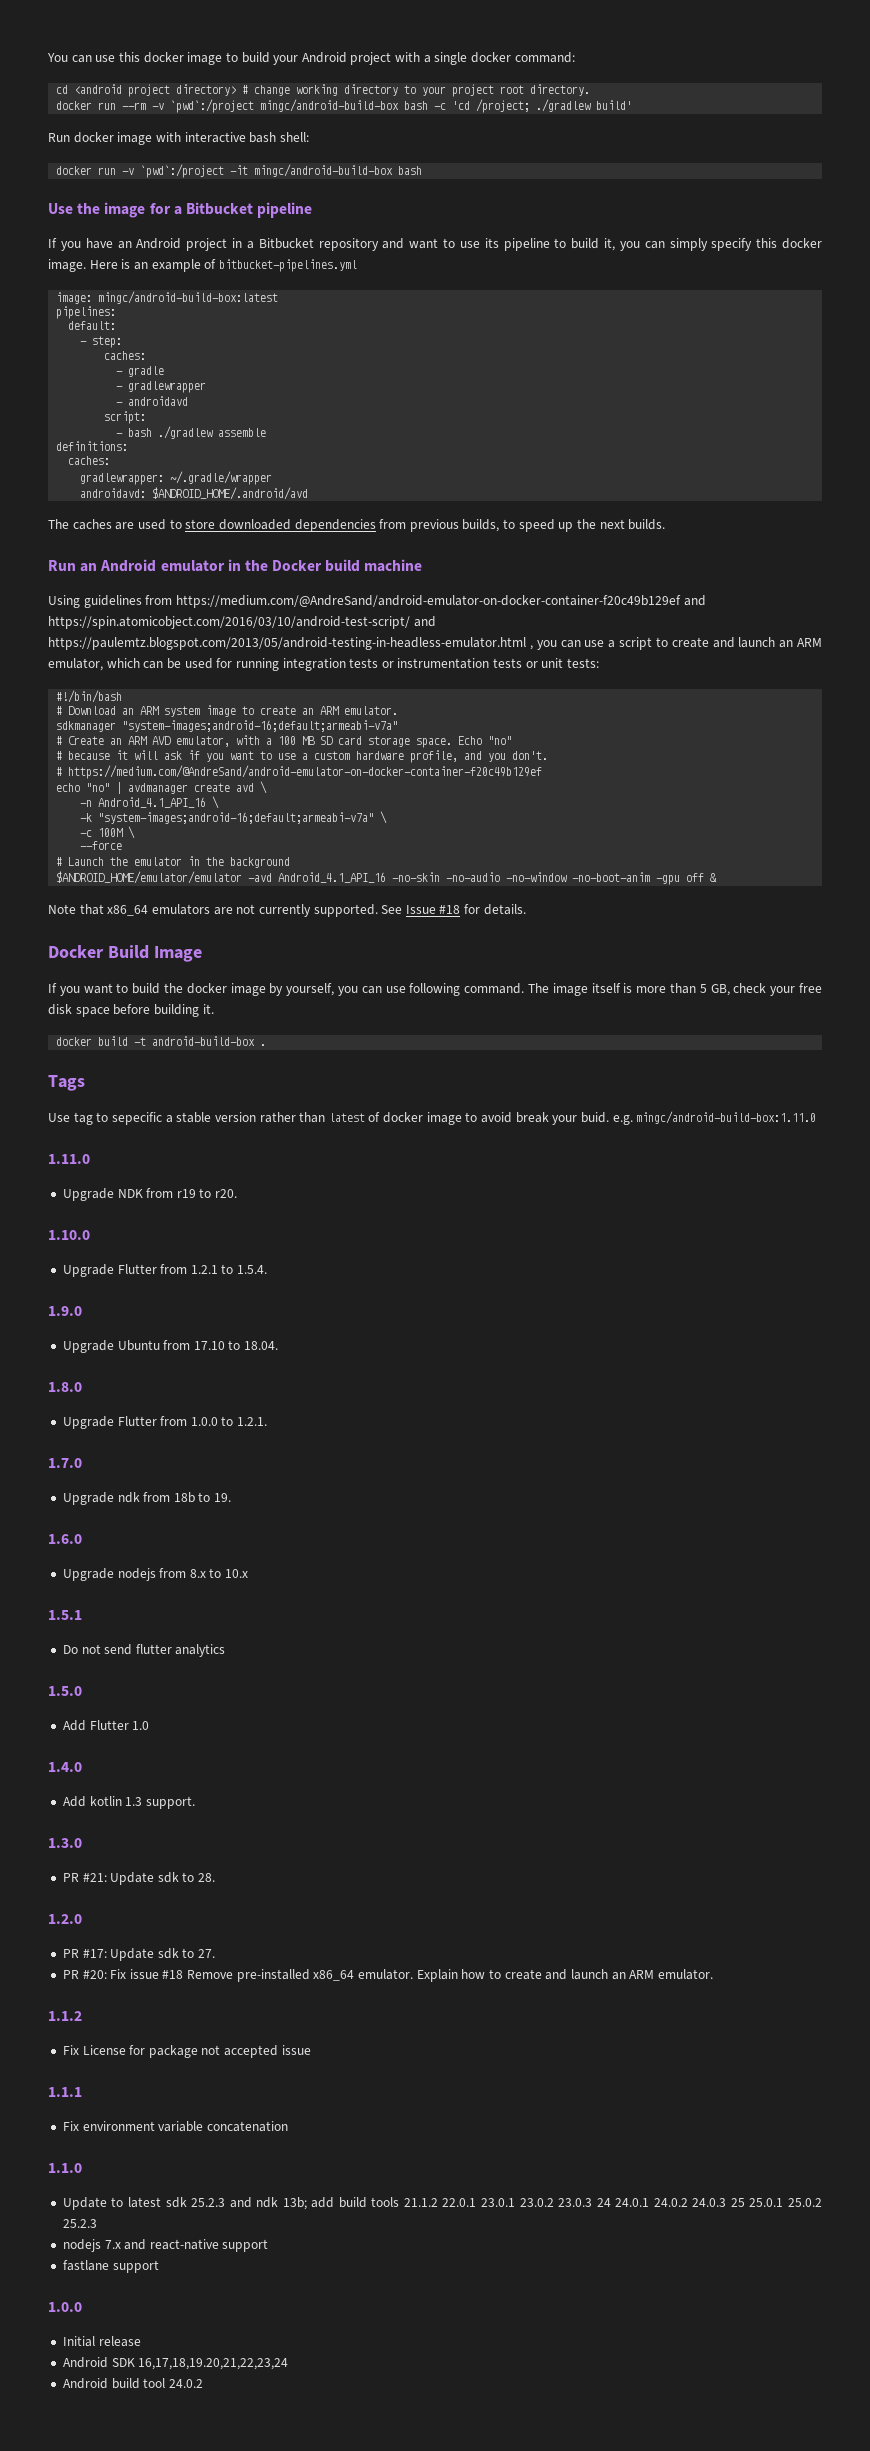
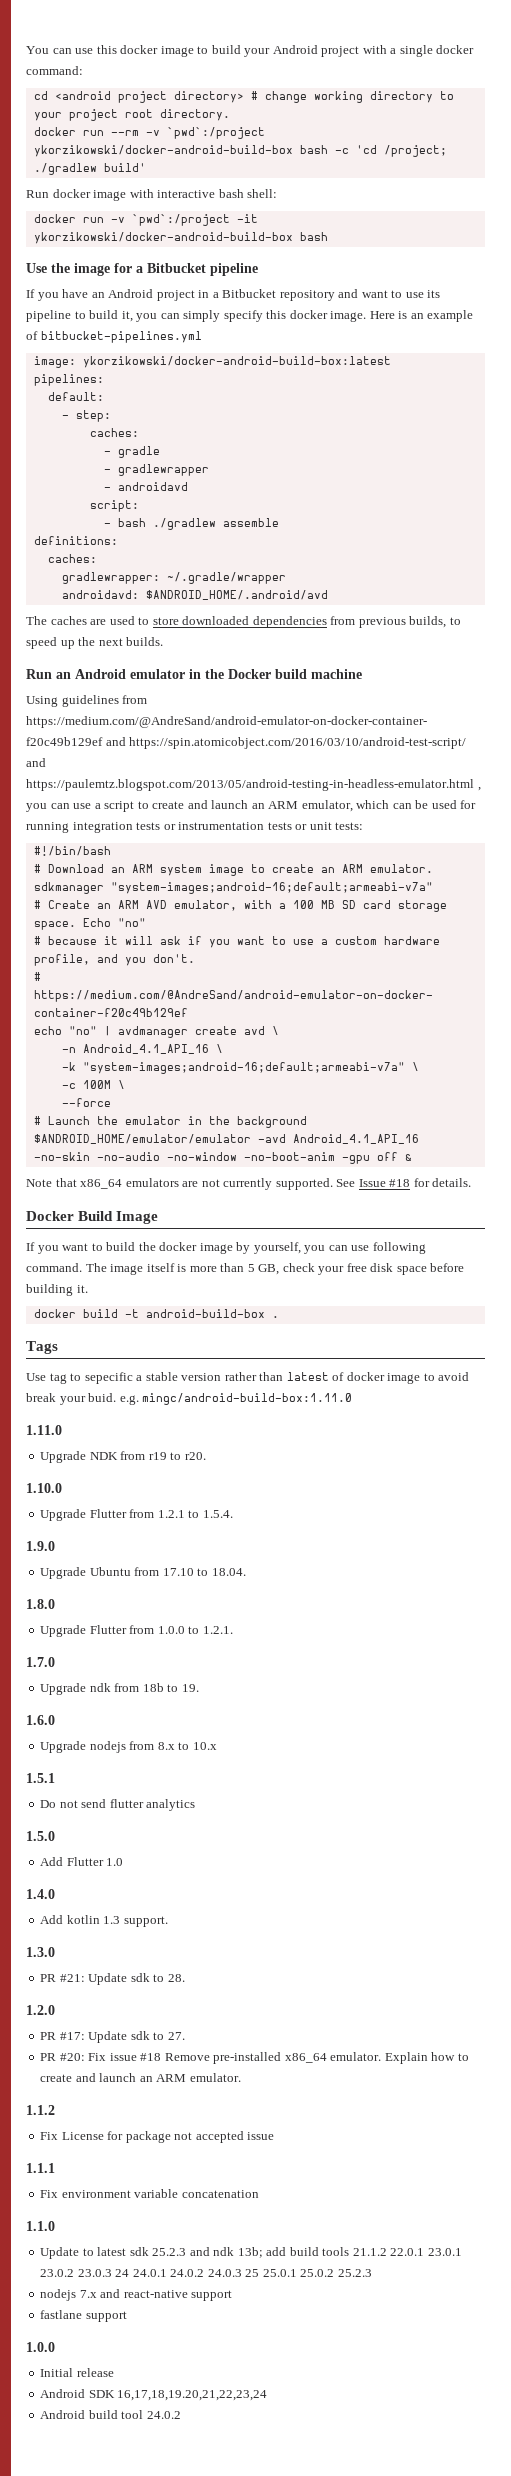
- docker run --rm -v `pwd`:/project mingc/android-build-box bash -c 'cd /project; ./gradlew build'
+ docker run --rm -v `pwd`:/project ykorzikowski/docker-android-build-box bash -c 'cd /project; ./gradlew build'
- docker run -v `pwd`:/project -it mingc/android-build-box bash
+ docker run -v `pwd`:/project -it ykorzikowski/docker-android-build-box bash
- image: mingc/android-build-box:latest
+ image: ykorzikowski/docker-android-build-box:latest

